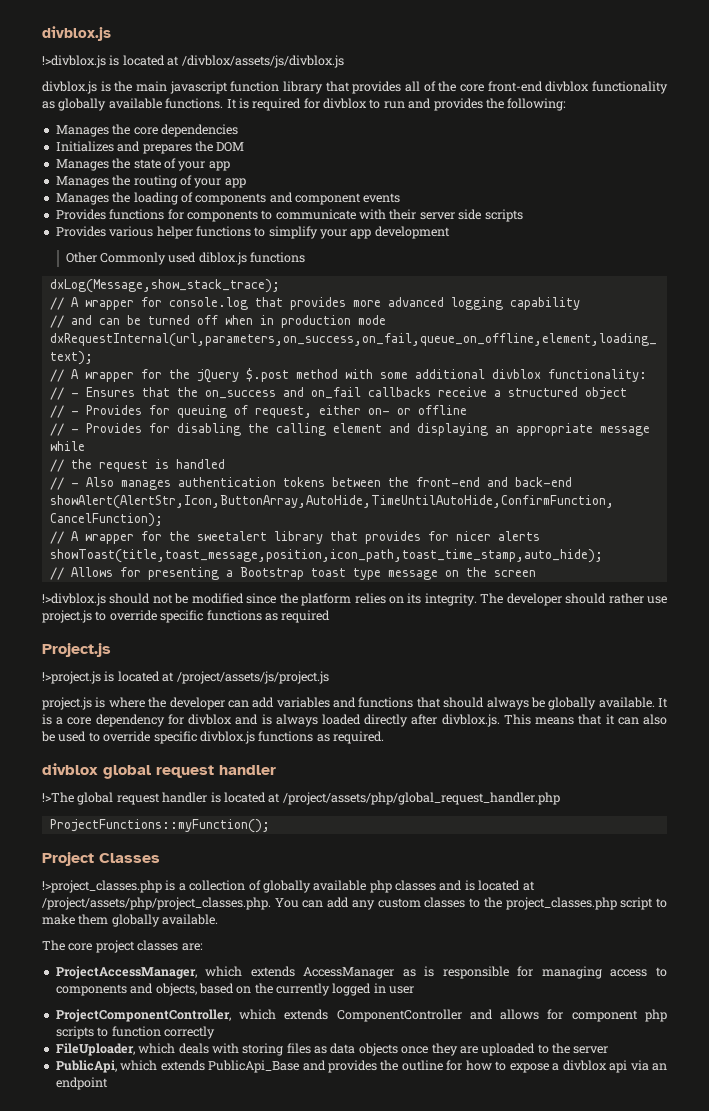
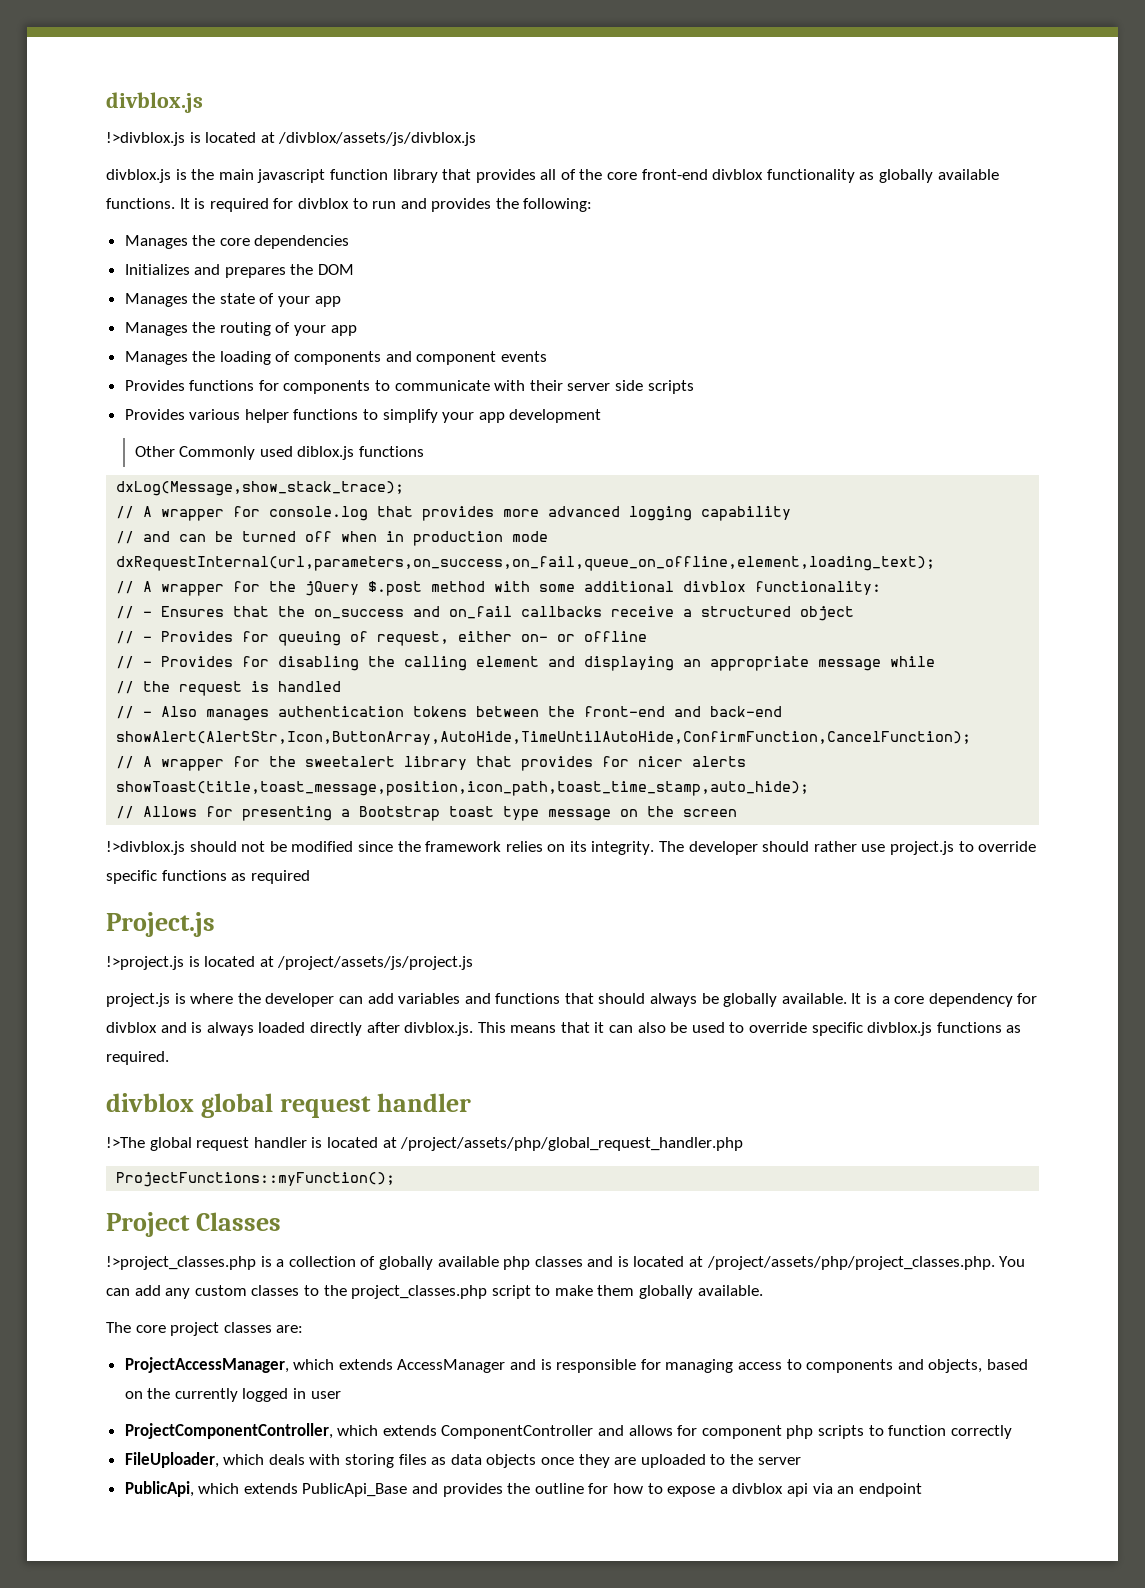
- !>divblox.js should not be modified since the platform relies on its integrity.
+ !>divblox.js should not be modified since the framework relies on its integrity.
- ProjectAccessManager, which extends AccessManager as is responsible for managing access to components and objects, based on the currently logged in user
+ ProjectAccessManager, which extends AccessManager and is responsible for managing access to components and objects, based on the currently logged in user

